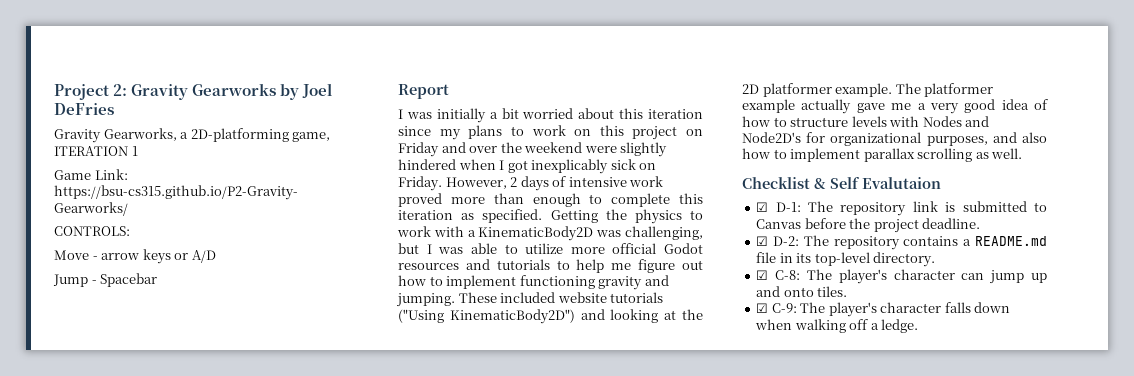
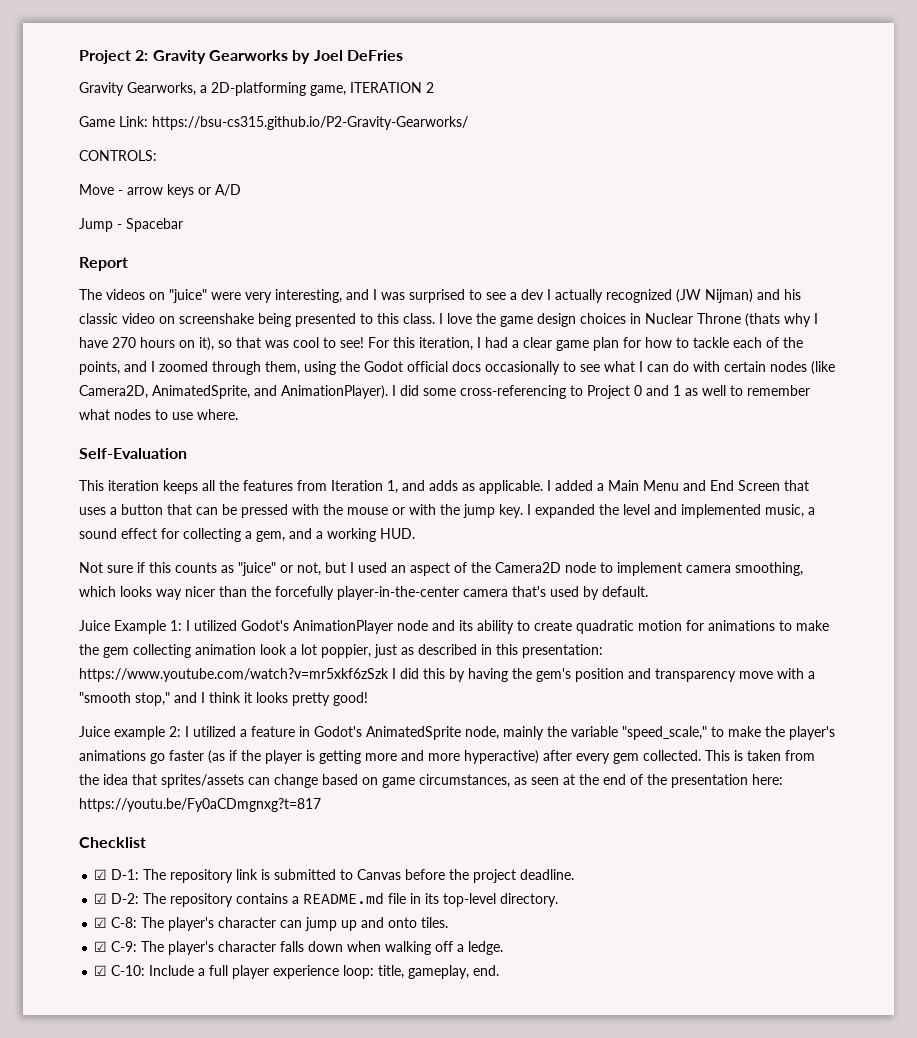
- Gravity Gearworks, a 2D-platforming game, ITERATION 1
+ Gravity Gearworks, a 2D-platforming game, ITERATION 2
- I was initially a bit worried about this iteration since my plans to work on this project on Friday and over the weekend were slightly hindered when I got inexplicably sick on Friday. However, 2 days of intensive work proved more than enough to complete this iteration as specified. Getting the physics to work with a KinematicBody2D was challenging, but I was able to utilize more official Godot resources and tutorials to help me figure out how to implement functioning gravity and jumping. These included website tutorials ("Using KinematicBody2D") and looking at the 2D platformer example. The platformer example actually gave me a very good idea of how to structure levels with Nodes and Node2D's for organizational purposes, and also how to implement parallax scrolling as well.
- Checklist & Self Evalutaion
+ The videos on "juice" were very interesting, and I was surprised to see a dev I actually recognized (JW Nijman) and his classic video on screenshake being presented to this class. I love the game design choices in Nuclear Throne (thats why I have 270 hours on it), so that was cool to see! For this iteration, I had a clear game plan for how to tackle each of the points, and I zoomed through them, using the Godot official docs occasionally to see what I can do with certain nodes (like Camera2D, AnimatedSprite, and AnimationPlayer). I did some cross-referencing to Project 0 and 1 as well to remember what nodes to use where.
+ Self-Evaluation
+ This iteration keeps all the features from Iteration 1, and adds as applicable. I added a Main Menu and End Screen that uses a button that can be pressed with the mouse or with the jump key. I expanded the level and implemented music, a sound effect for collecting a gem, and a working HUD.
+ Not sure if this counts as "juice" or not, but I used an aspect of the Camera2D node to implement camera smoothing, which looks way nicer than the forcefully player-in-the-center camera that's used by default.
+ Juice Example 1: I utilized Godot's AnimationPlayer node and its ability to create quadratic motion for animations to make the gem collecting animation look a lot poppier, just as described in this presentation: https://www.youtube.com/watch?v=mr5xkf6zSzk I did this by having the gem's position and transparency move with a "smooth stop," and I think it looks pretty good!
+ Juice example 2: I utilized a feature in Godot's AnimatedSprite node, mainly the variable "speed_scale," to make the player's animations go faster (as if the player is getting more and more hyperactive) after every gem collected. This is taken from the idea that sprites/assets can change based on game circumstances, as seen at the end of the presentation here: https://youtu.be/Fy0aCDmgnxg?t=817
+ Checklist
+ ☑ C-10: Include a full player experience loop: title, gameplay, end.

